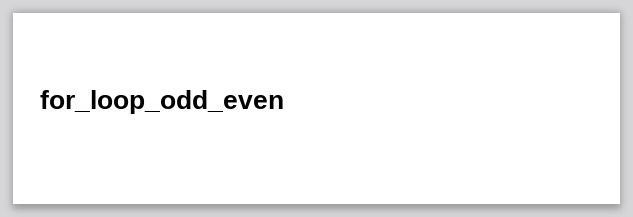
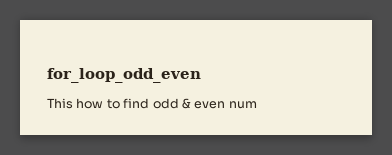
+ This how to find odd & even num

